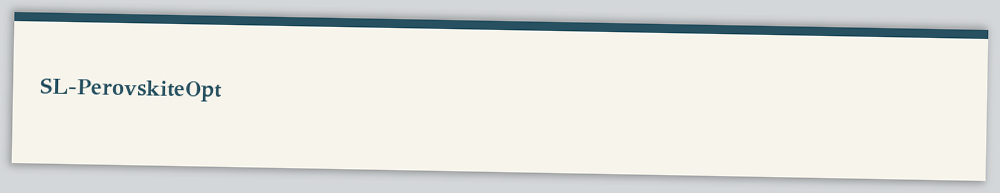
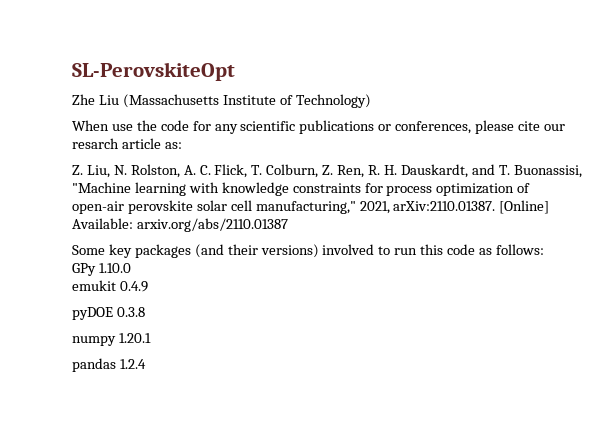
+ Zhe Liu (Massachusetts Institute of Technology)
+ When use the code for any scientific publications or conferences, please cite our resarch article as:
+ Z. Liu, N. Rolston, A. C. Flick, T. Colburn, Z. Ren, R. H. Dauskardt, and T. Buonassisi, "Machine learning with knowledge constraints for process optimization of open-air perovskite solar cell manufacturing," 2021, arXiv:2110.01387. [Online] Available: arxiv.org/abs/2110.01387
+ Some key packages (and their versions) involved to run this code as follows:
+ GPy 1.10.0
+ emukit 0.4.9
+ pyDOE 0.3.8
+ numpy 1.20.1
+ pandas 1.2.4

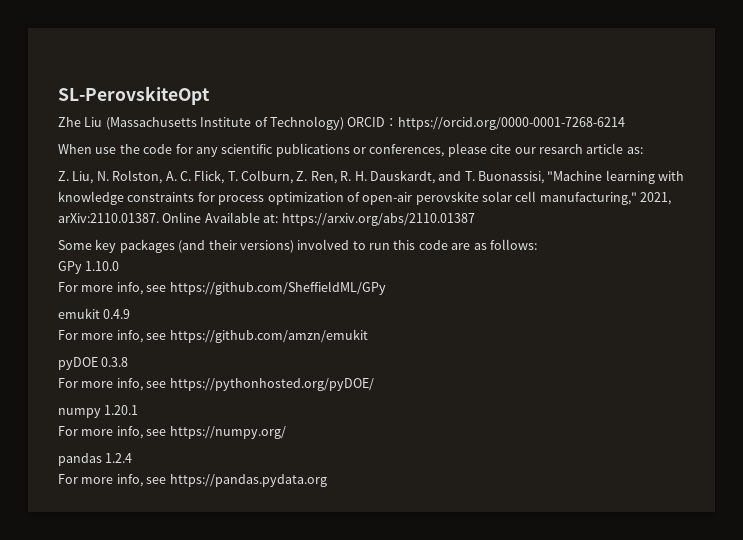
- Zhe Liu (Massachusetts Institute of Technology)
+ Zhe Liu (Massachusetts Institute of Technology) ORCID：https://orcid.org/0000-0001-7268-6214
- Z. Liu, N. Rolston, A. C. Flick, T. Colburn, Z. Ren, R. H. Dauskardt, and T. Buonassisi, "Machine learning with knowledge constraints for process optimization of open-air perovskite solar cell manufacturing," 2021, arXiv:2110.01387. [Online] Available: arxiv.org/abs/2110.01387
+ Z. Liu, N. Rolston, A. C. Flick, T. Colburn, Z. Ren, R. H. Dauskardt, and T. Buonassisi, "Machine learning with knowledge constraints for process optimization of open-air perovskite solar cell manufacturing," 2021, arXiv:2110.01387. Online Available at: https://arxiv.org/abs/2110.01387
- Some key packages (and their versions) involved to run this code as follows:
+ Some key packages (and their versions) involved to run this code are as follows:
+ For more info, see https://github.com/SheffieldML/GPy
  emukit 0.4.9
+ For more info, see https://github.com/amzn/emukit
  pyDOE 0.3.8
+ For more info, see https://pythonhosted.org/pyDOE/
  numpy 1.20.1
+ For more info, see https://numpy.org/
  pandas 1.2.4
+ For more info, see https://pandas.pydata.org

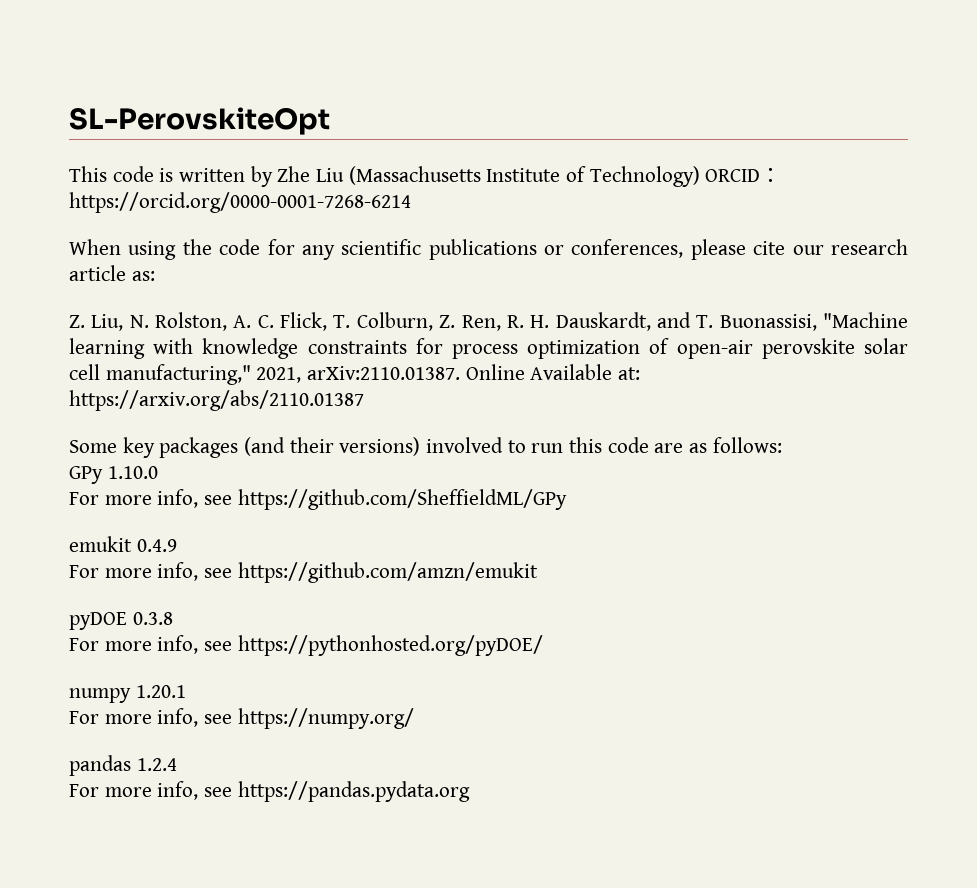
- Zhe Liu (Massachusetts Institute of Technology) ORCID：https://orcid.org/0000-0001-7268-6214
+ This code is written by Zhe Liu (Massachusetts Institute of Technology) ORCID：https://orcid.org/0000-0001-7268-6214
- When use the code for any scientific publications or conferences, please cite our resarch article as:
+ When using the code for any scientific publications or conferences, please cite our research article as:

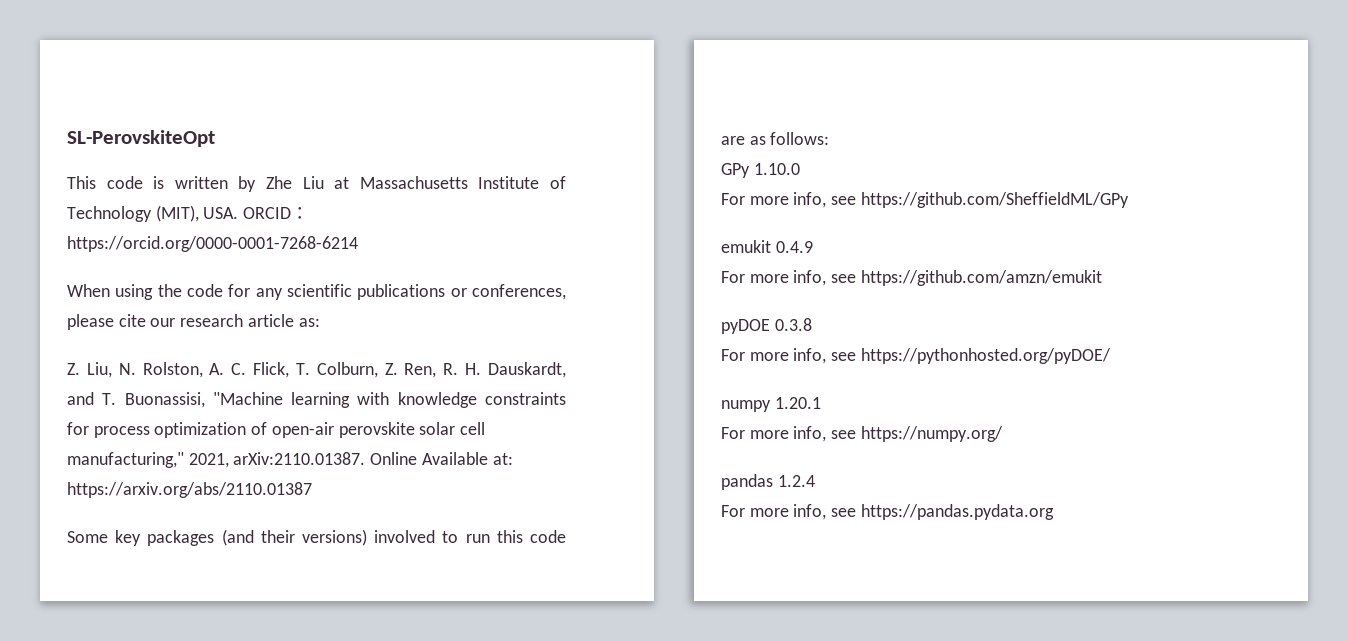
- This code is written by Zhe Liu (Massachusetts Institute of Technology) ORCID：https://orcid.org/0000-0001-7268-6214
+ This code is written by Zhe Liu at Massachusetts Institute of Technology (MIT), USA. ORCID：https://orcid.org/0000-0001-7268-6214

